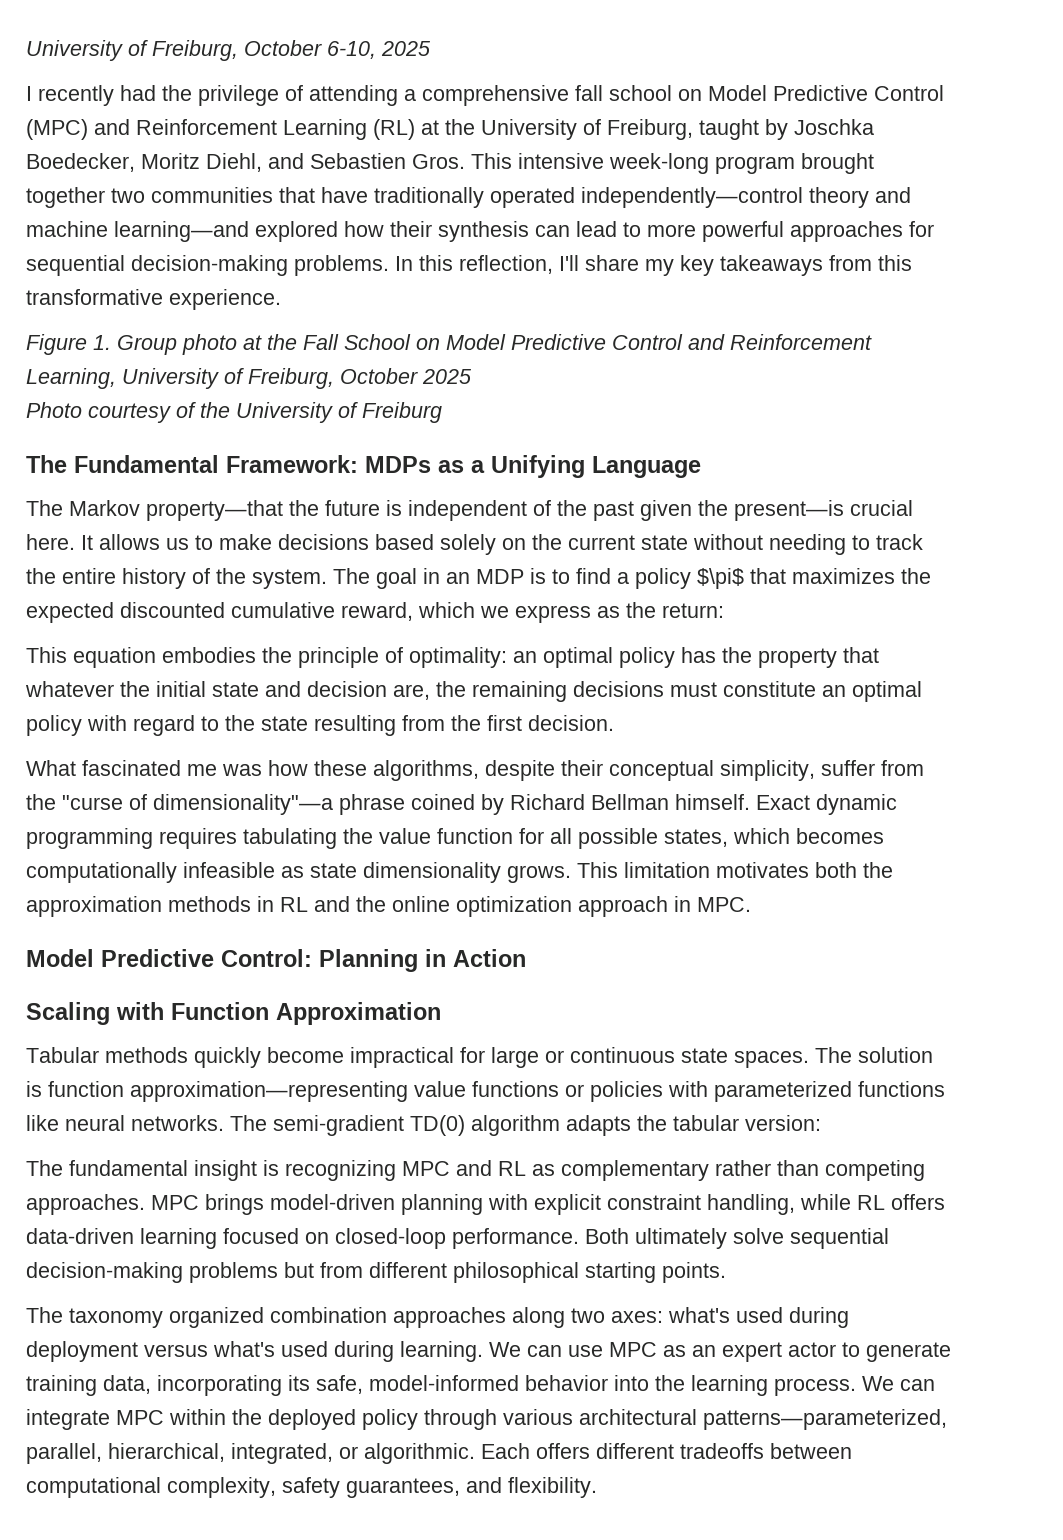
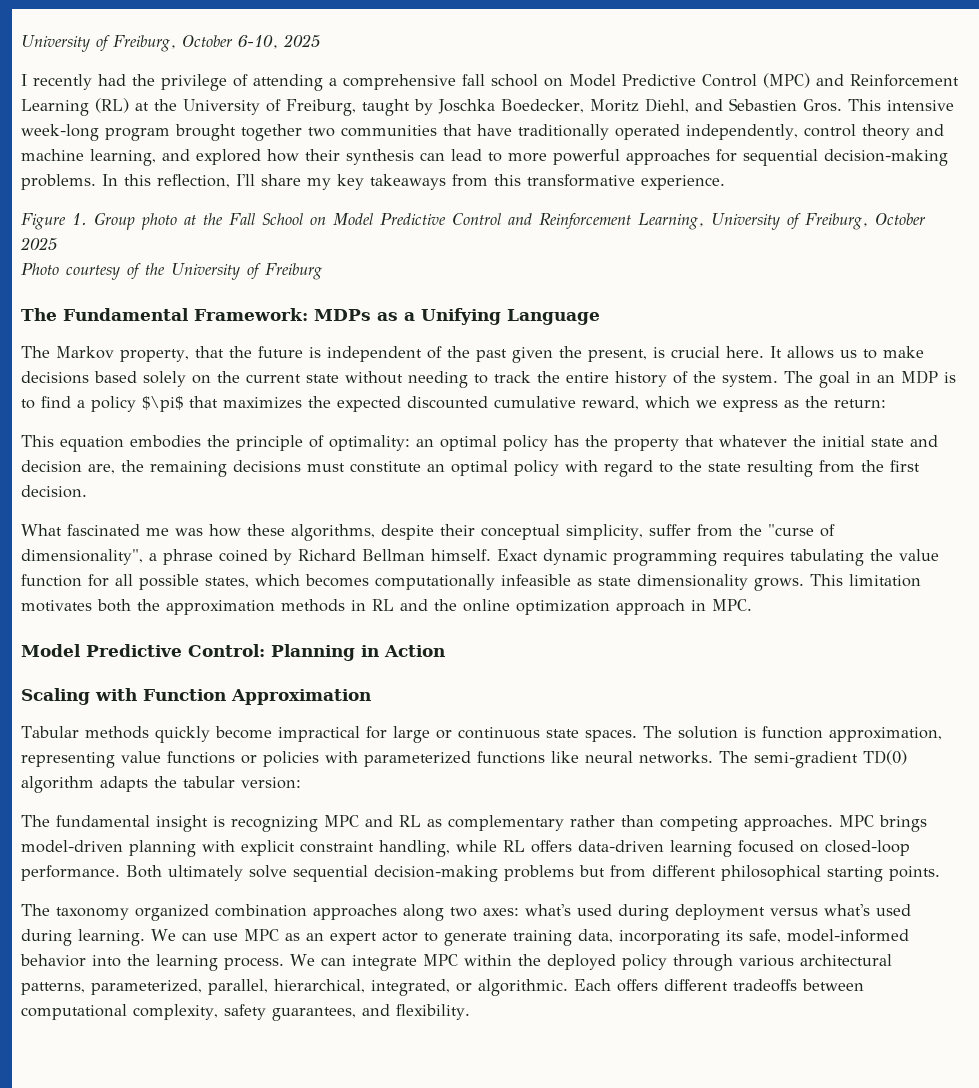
- This intensive week-long program brought together two communities that have traditionally operated independently—control theory and machine learning—and explored how their synthesis can lead to more powerful approaches for sequential decision-making problems.
+ This intensive week-long program brought together two communities that have traditionally operated independently, control theory and machine learning, and explored how their synthesis can lead to more powerful approaches for sequential decision-making problems.
- The Markov property—that the future is independent of the past given the present—is crucial here.
+ The Markov property, that the future is independent of the past given the present, is crucial here.
- What fascinated me was how these algorithms, despite their conceptual simplicity, suffer from the "curse of dimensionality"—a phrase coined by Richard Bellman himself.
+ What fascinated me was how these algorithms, despite their conceptual simplicity, suffer from the "curse of dimensionality", a phrase coined by Richard Bellman himself.
- The solution is function approximation—representing value functions or policies with parameterized functions like neural networks.
+ The solution is function approximation, representing value functions or policies with parameterized functions like neural networks.
- We can integrate MPC within the deployed policy through various architectural patterns—parameterized, parallel, hierarchical, integrated, or algorithmic.
+ We can integrate MPC within the deployed policy through various architectural patterns, parameterized, parallel, hierarchical, integrated, or algorithmic.

